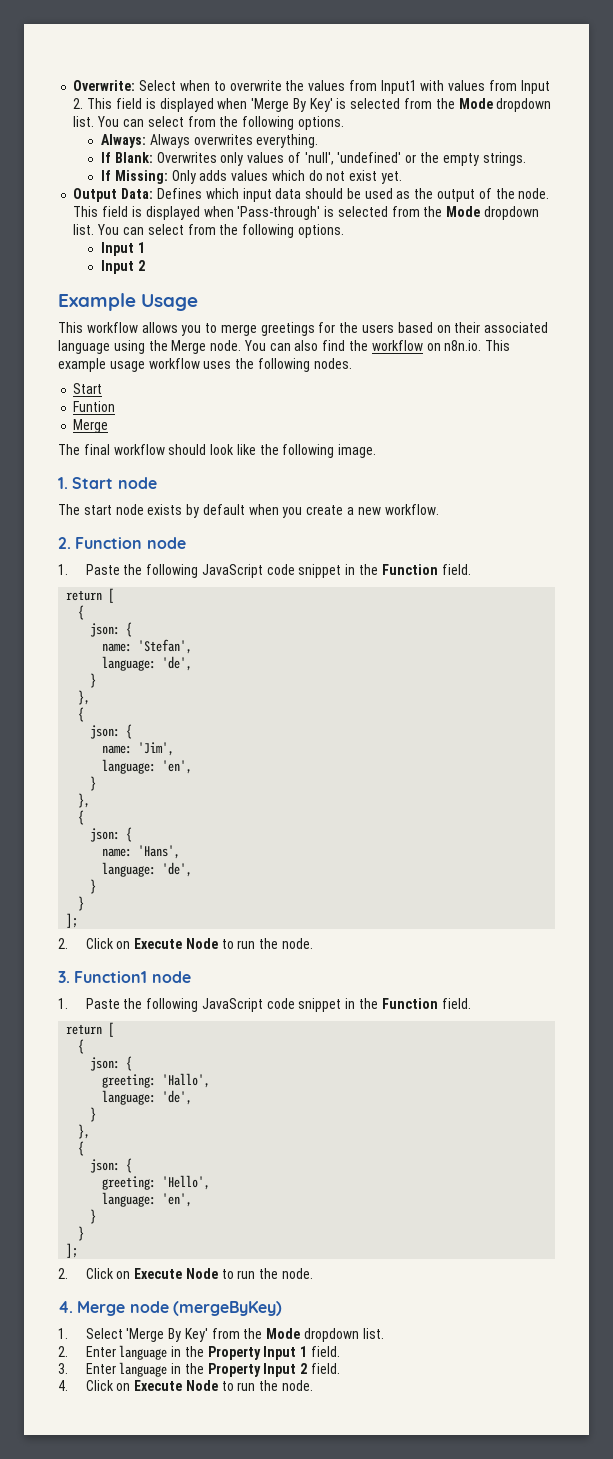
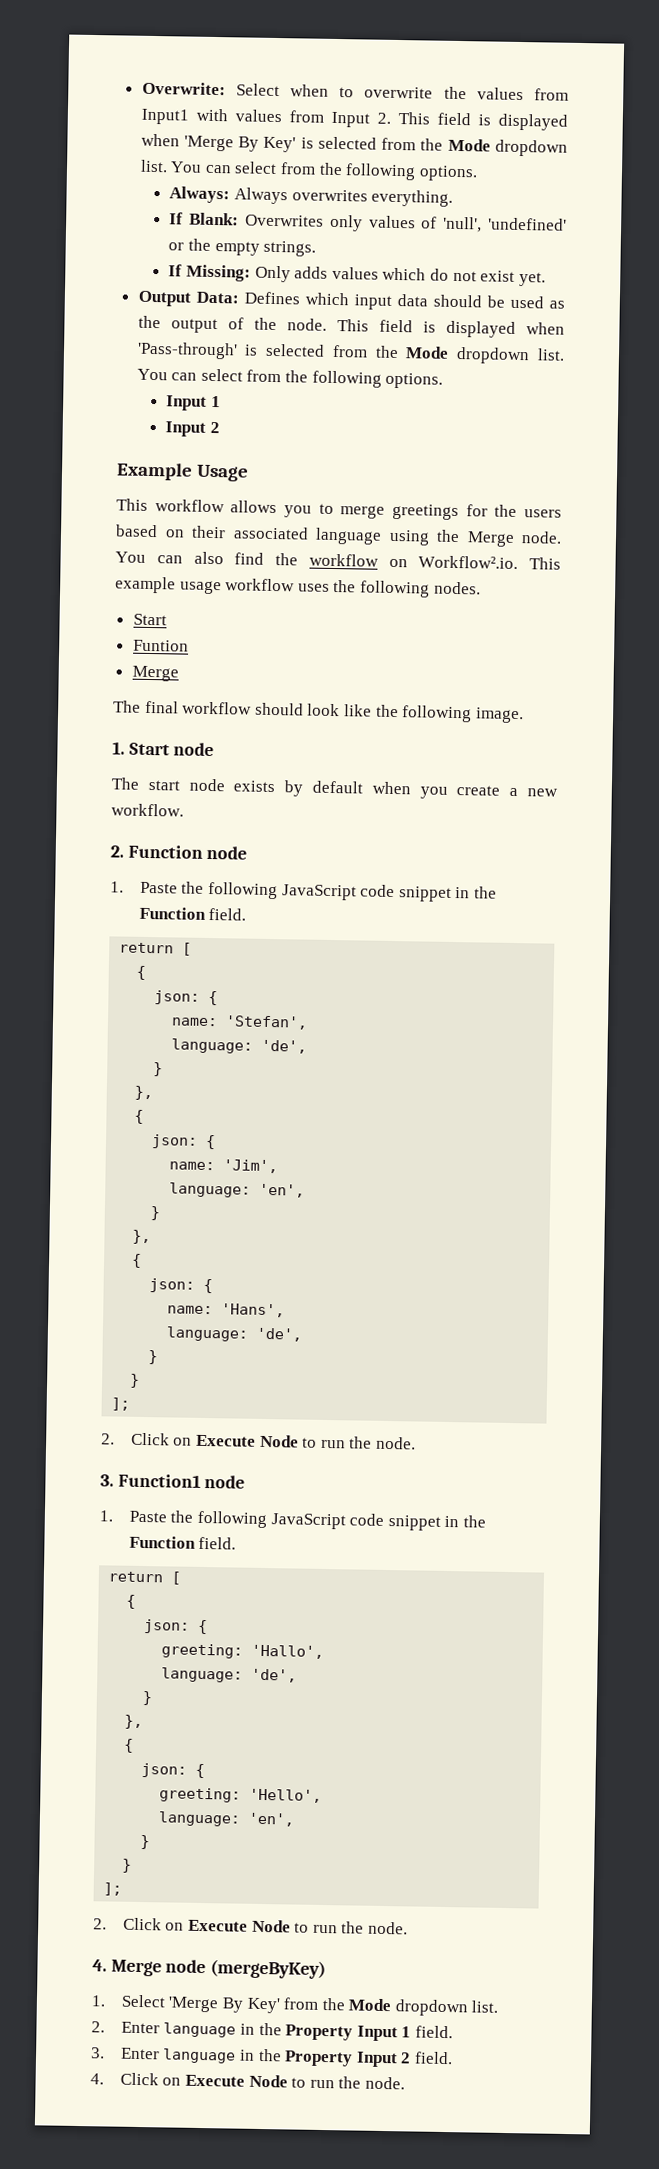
- You can also find the workflow on n8n.io. This example usage workflow uses the following nodes.
+ You can also find the workflow on Workflow².io. This example usage workflow uses the following nodes.

